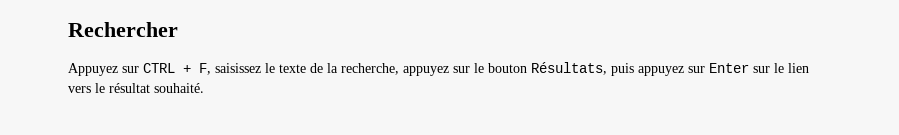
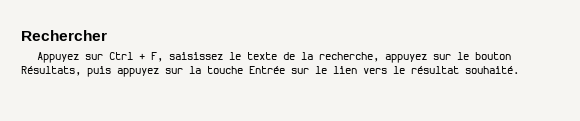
- Appuyez sur CTRL + F, saisissez le texte de la recherche, appuyez sur le bouton Résultats, puis appuyez sur Enter sur le lien vers le résultat souhaité.
+ Appuyez sur Ctrl + F, saisissez le texte de la recherche, appuyez sur le bouton Résultats, puis appuyez sur la touche Entrée sur le lien vers le résultat souhaité.

